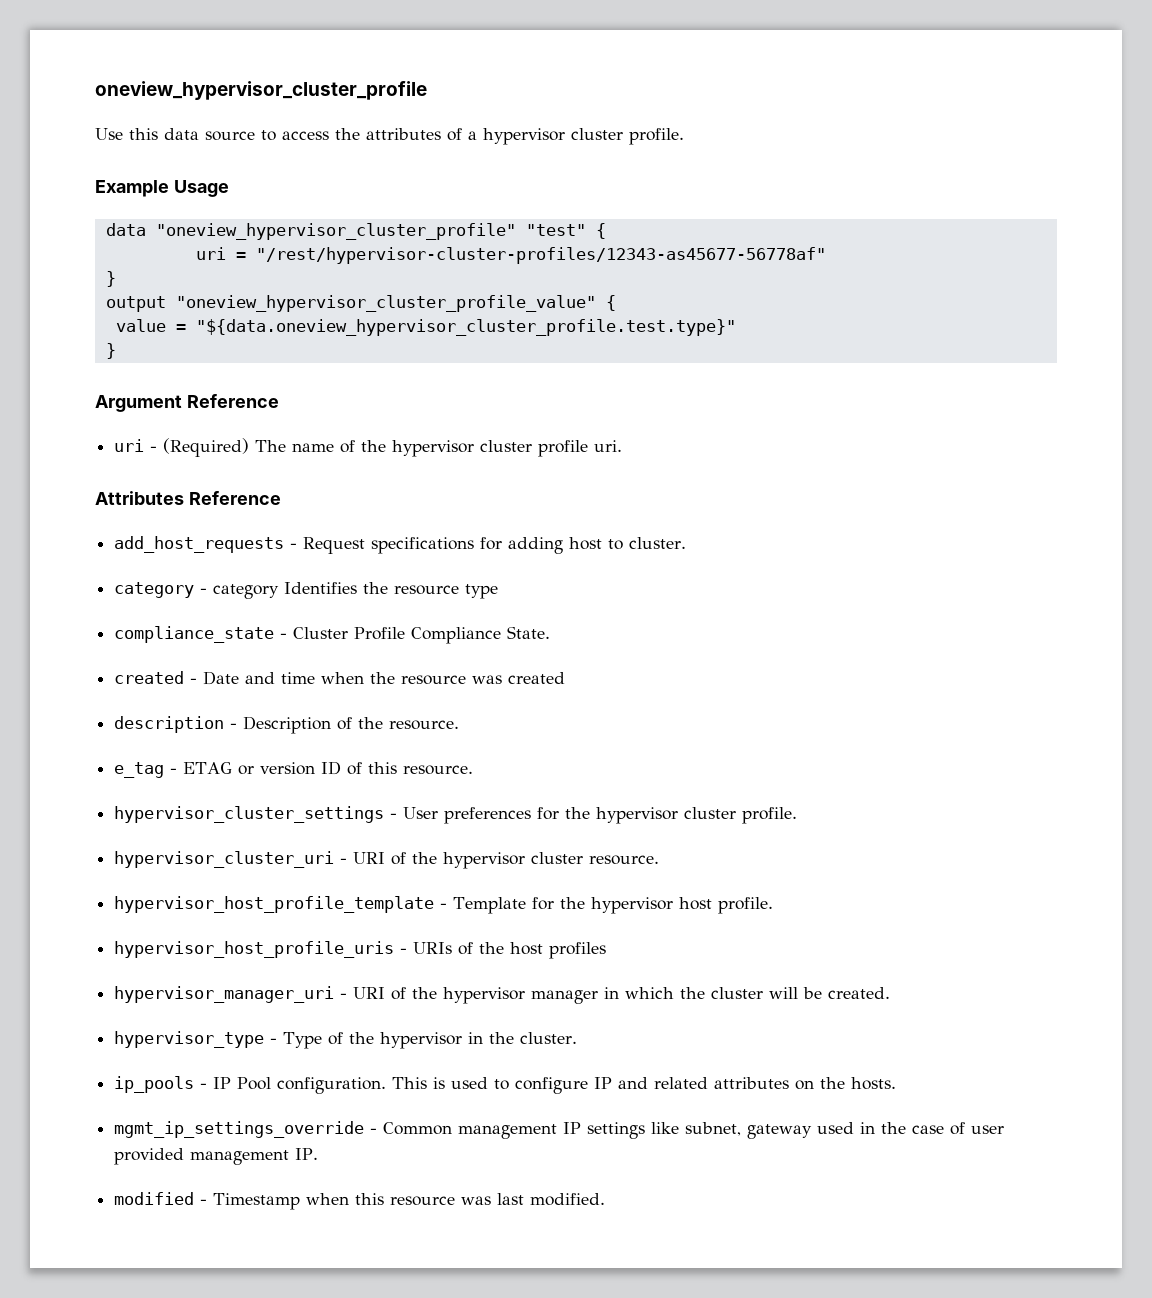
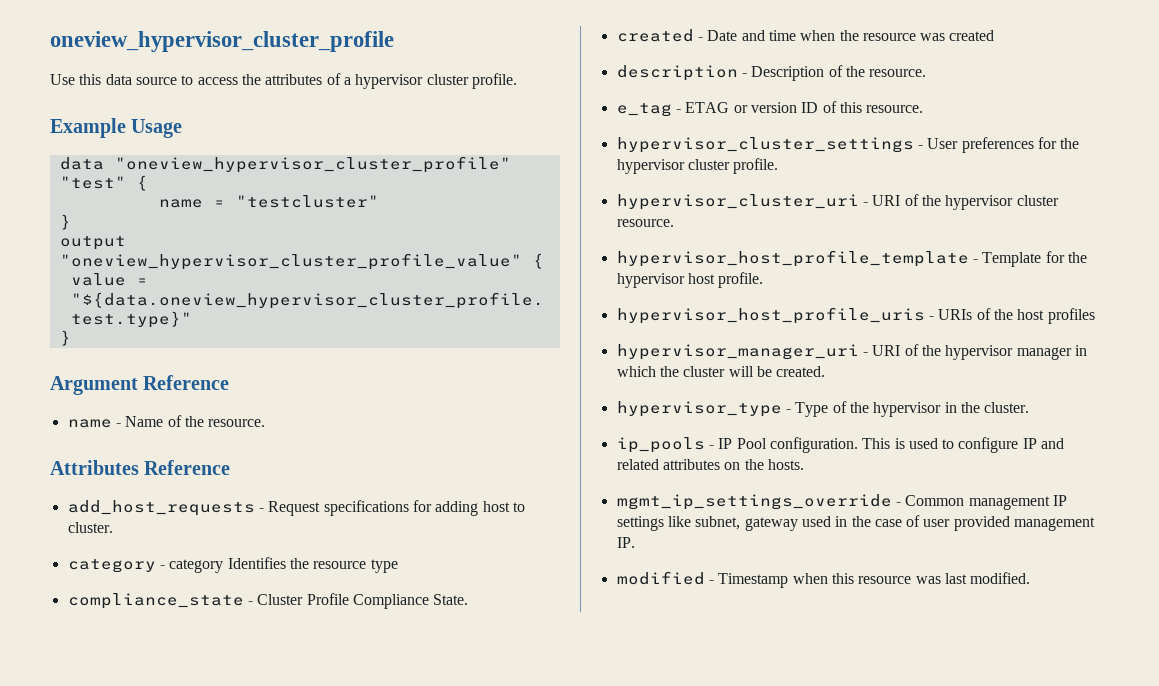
- uri = "/rest/hypervisor-cluster-profiles/12343-as45677-56778af"
+ name = "testcluster"
- uri - (Required) The name of the hypervisor cluster profile uri.
+ name - Name of the resource.

